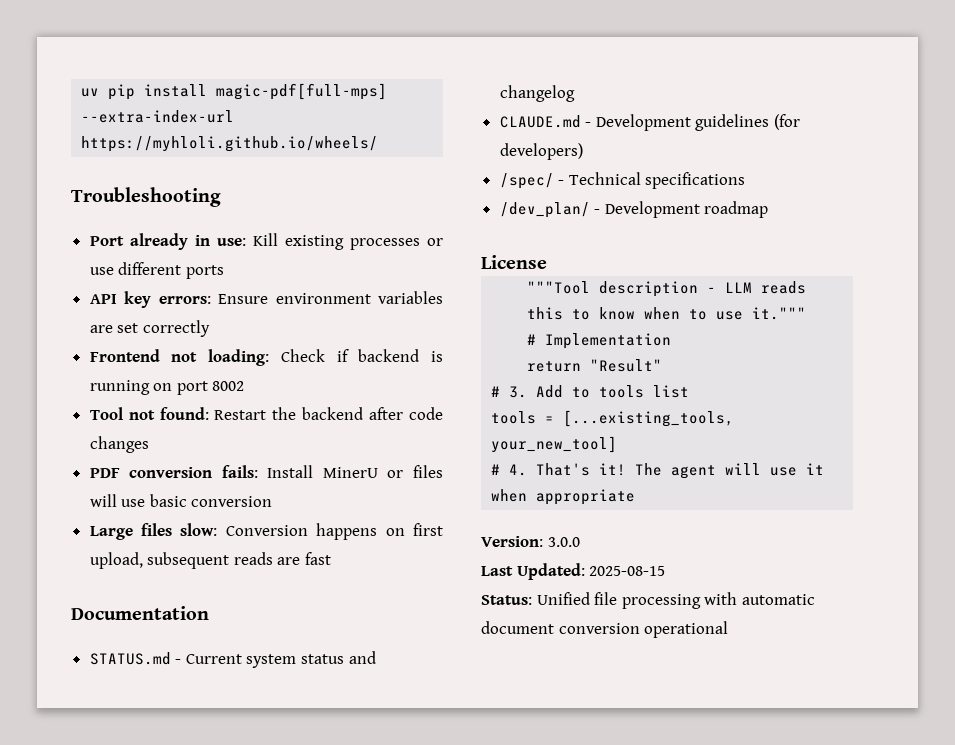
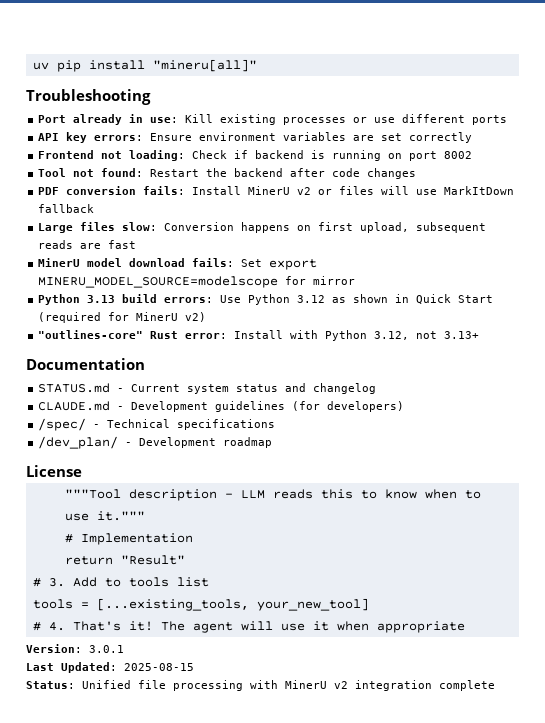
- uv pip install magic-pdf[full-mps] --extra-index-url https://myhloli.github.io/wheels/
+ uv pip install "mineru[all]"
- PDF conversion fails: Install MinerU or files will use basic conversion
+ PDF conversion fails: Install MinerU v2 or files will use MarkItDown fallback
+ MinerU model download fails: Set export MINERU_MODEL_SOURCE=modelscope for mirror
+ Python 3.13 build errors: Use Python 3.12 as shown in Quick Start (required for MinerU v2)
+ "outlines-core" Rust error: Install with Python 3.12, not 3.13+
- Version: 3.0.0
+ Version: 3.0.1
- Status: Unified file processing with automatic document conversion operational
+ Status: Unified file processing with MinerU v2 integration complete

